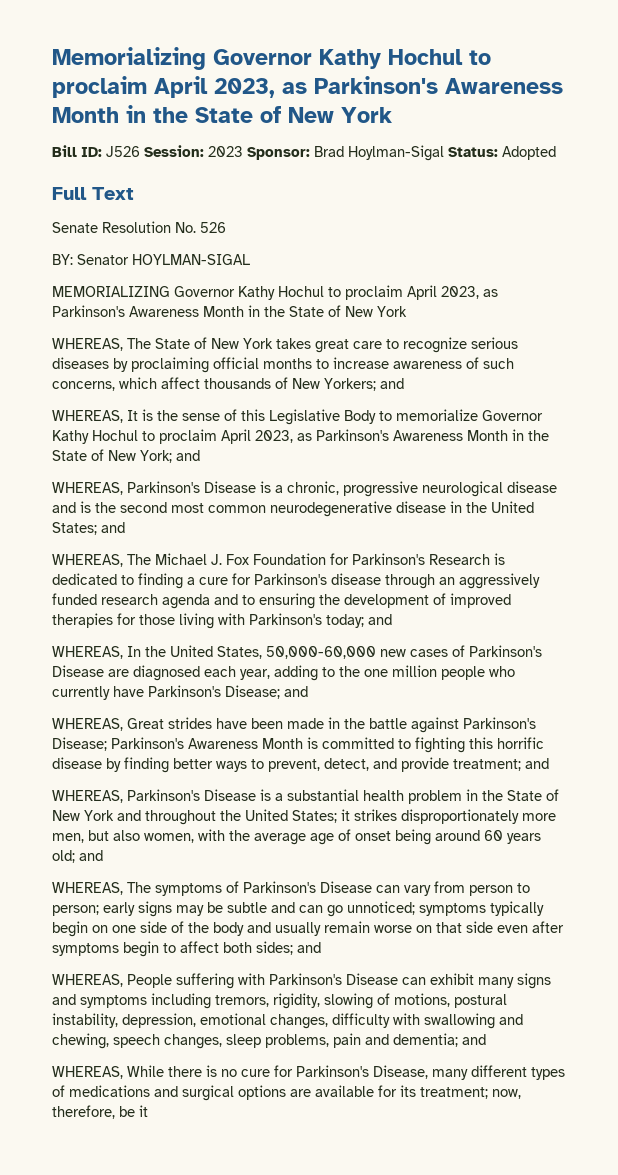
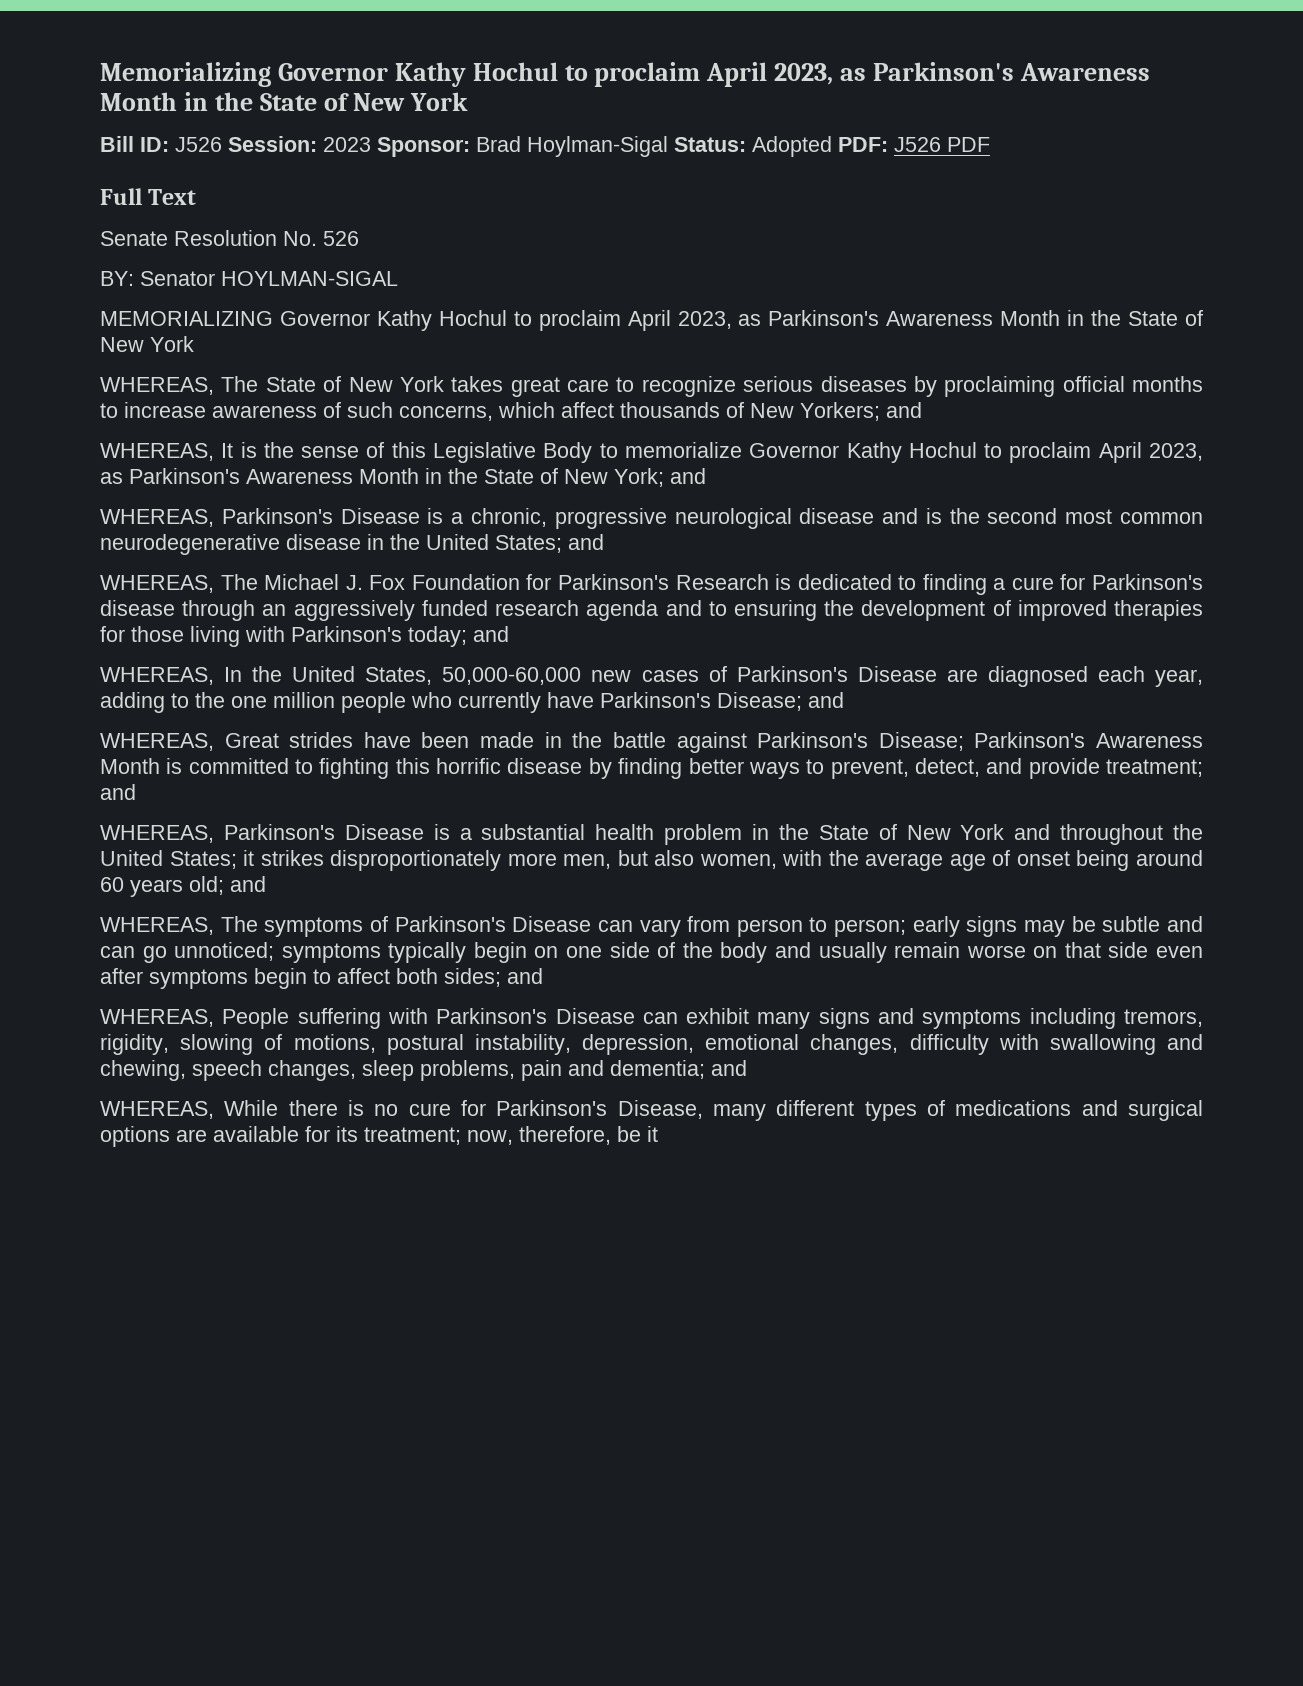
- Bill ID: J526 Session: 2023 Sponsor: Brad Hoylman-Sigal Status: Adopted
+ Bill ID: J526 Session: 2023 Sponsor: Brad Hoylman-Sigal Status: Adopted PDF: J526 PDF

